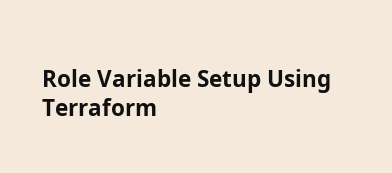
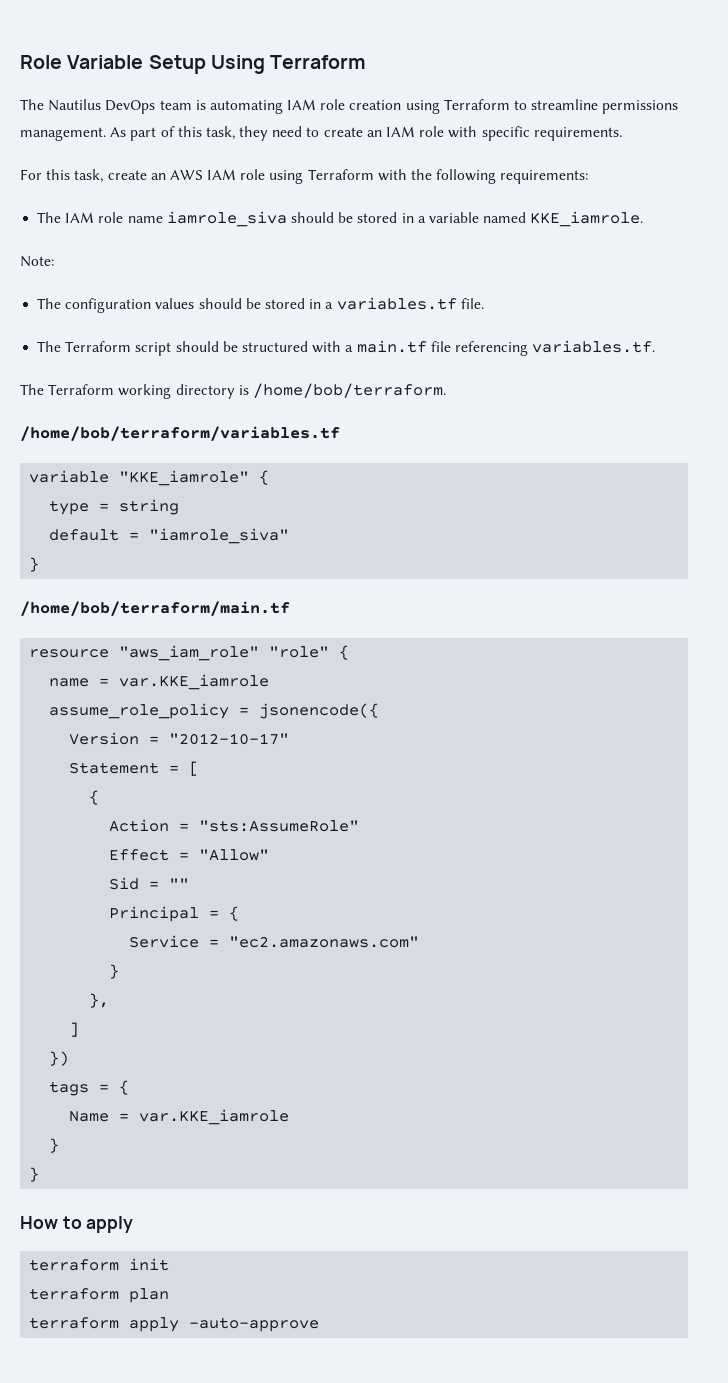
+ The Nautilus DevOps team is automating IAM role creation using Terraform to streamline permissions management. As part of this task, they need to create an IAM role with specific requirements.
+ For this task, create an AWS IAM role using Terraform with the following requirements:
+ The IAM role name iamrole_siva should be stored in a variable named KKE_iamrole.
+ Note:
+ The configuration values should be stored in a variables.tf file.
+ The Terraform script should be structured with a main.tf file referencing variables.tf.
+ The Terraform working directory is /home/bob/terraform.
+ /home/bob/terraform/variables.tf
+ variable "KKE_iamrole" {
+ type = string
+ default = "iamrole_siva"
+ }
+ /home/bob/terraform/main.tf
+ resource "aws_iam_role" "role" {
+ name = var.KKE_iamrole
+ assume_role_policy = jsonencode({
+ Version = "2012-10-17"
+ Statement = [
+ {
+ Action = "sts:AssumeRole"
+ Effect = "Allow"
+ Sid = ""
+ Principal = {
+ Service = "ec2.amazonaws.com"
+ }
+ },
+ ]
+ })
+ tags = {
+ Name = var.KKE_iamrole
+ }
+ }
+ How to apply
+ terraform init
+ terraform plan
+ terraform apply -auto-approve

